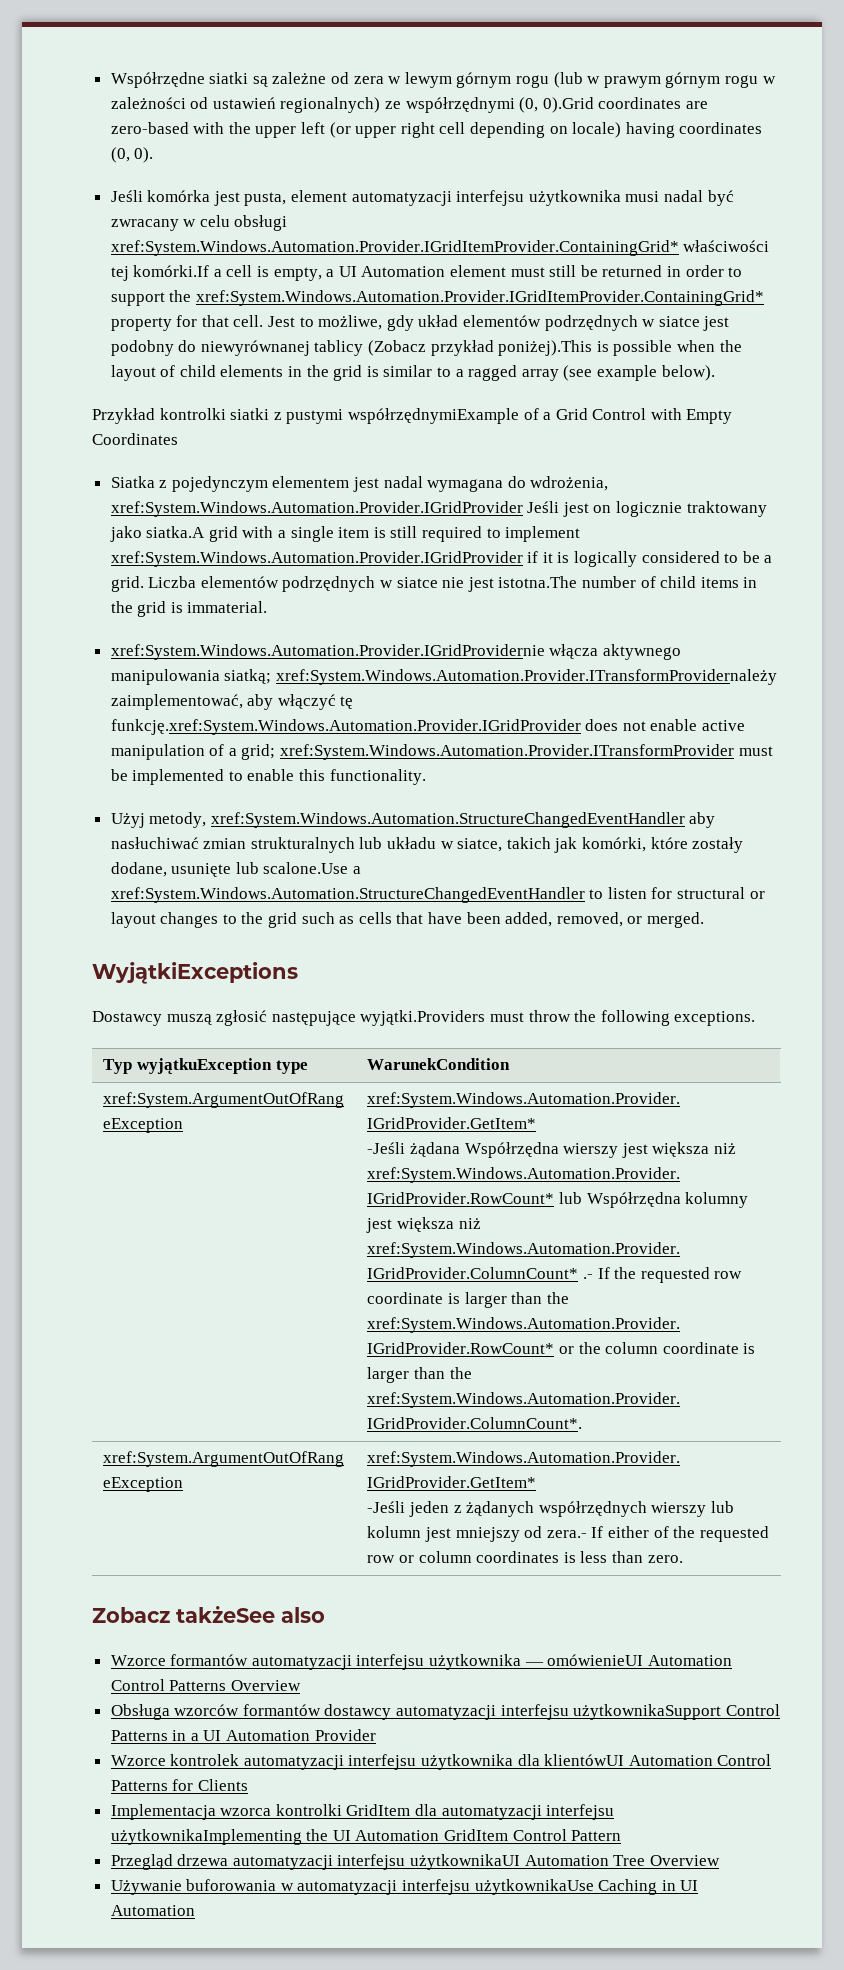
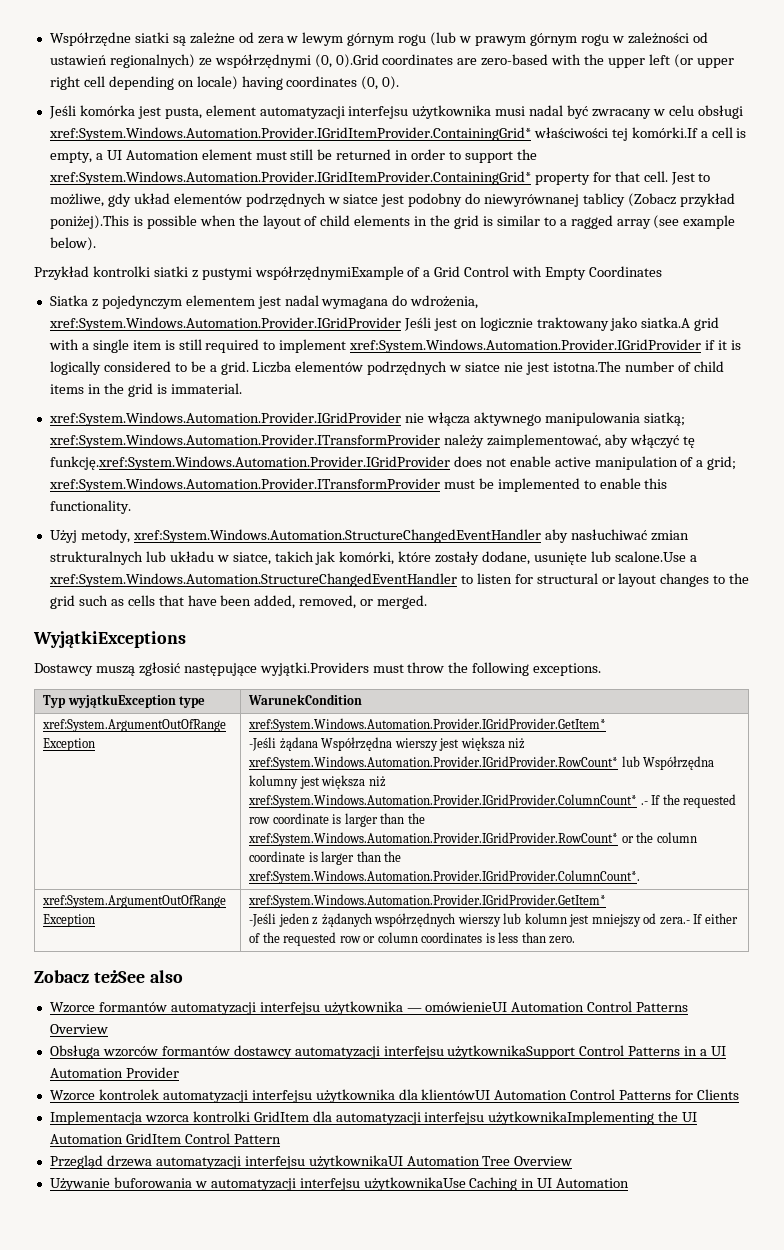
- xref:System.Windows.Automation.Provider.IGridProvidernie włącza aktywnego manipulowania siatką; xref:System.Windows.Automation.Provider.ITransformProvidernależy zaimplementować, aby włączyć tę funkcję.xref:System.Windows.Automation.Provider.IGridProvider does not enable active manipulation of a grid; xref:System.Windows.Automation.Provider.ITransformProvider must be implemented to enable this functionality.
+ xref:System.Windows.Automation.Provider.IGridProvider nie włącza aktywnego manipulowania siatką; xref:System.Windows.Automation.Provider.ITransformProvider należy zaimplementować, aby włączyć tę funkcję.xref:System.Windows.Automation.Provider.IGridProvider does not enable active manipulation of a grid; xref:System.Windows.Automation.Provider.ITransformProvider must be implemented to enable this functionality.
- Zobacz takżeSee also
+ Zobacz teżSee also

